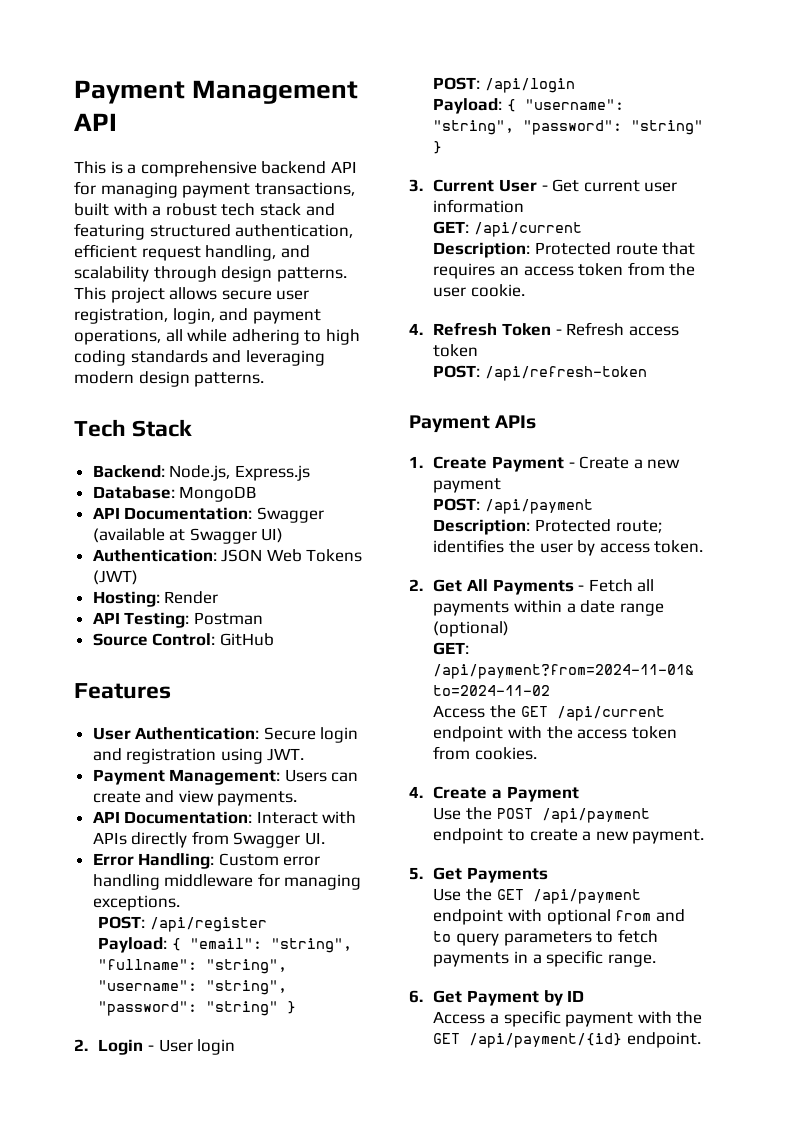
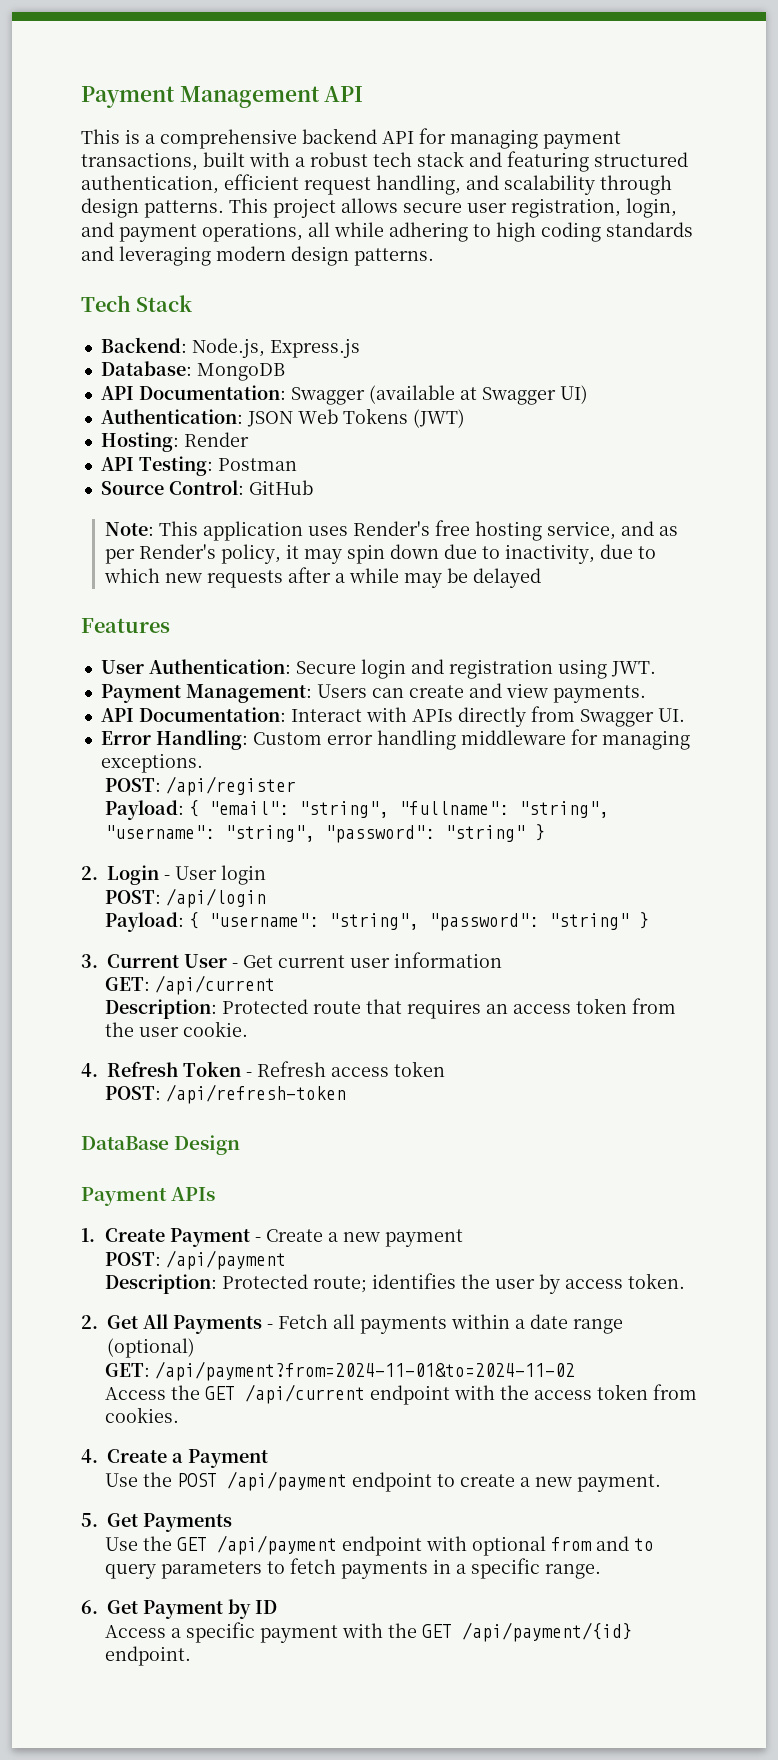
+ Note: This application uses Render's free hosting service, and as per Render's policy, it may spin down due to inactivity, due to which new requests after a while may be delayed
+ DataBase Design

